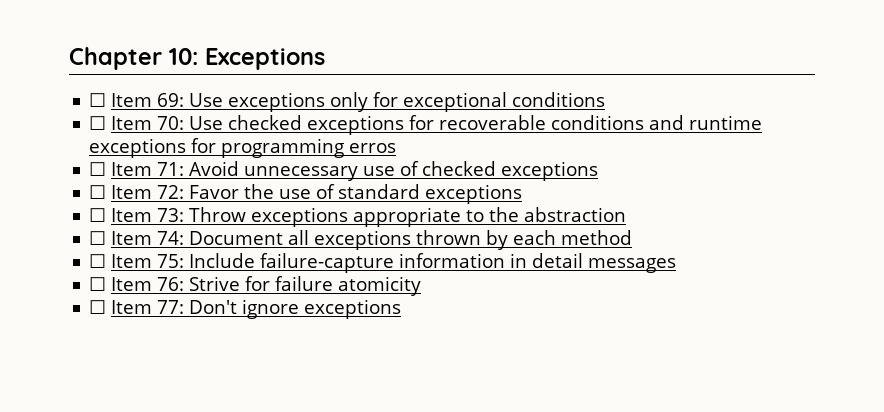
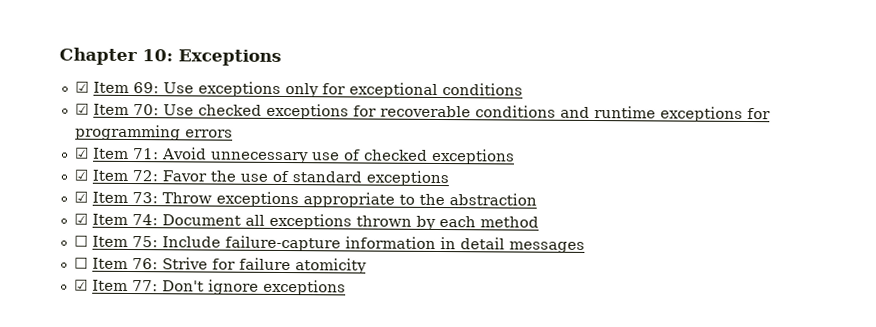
- ☐ Item 69: Use exceptions only for exceptional conditions
+ ☑ Item 69: Use exceptions only for exceptional conditions
- ☐ Item 70: Use checked exceptions for recoverable conditions and runtime exceptions for programming erros
- ☐ Item 71: Avoid unnecessary use of checked exceptions
+ ☑ Item 70: Use checked exceptions for recoverable conditions and runtime exceptions for programming errors
+ ☑ Item 71: Avoid unnecessary use of checked exceptions
- ☐ Item 72: Favor the use of standard exceptions
+ ☑ Item 72: Favor the use of standard exceptions
- ☐ Item 73: Throw exceptions appropriate to the abstraction
+ ☑ Item 73: Throw exceptions appropriate to the abstraction
- ☐ Item 74: Document all exceptions thrown by each method
+ ☑ Item 74: Document all exceptions thrown by each method
- ☐ Item 77: Don't ignore exceptions
+ ☑ Item 77: Don't ignore exceptions

